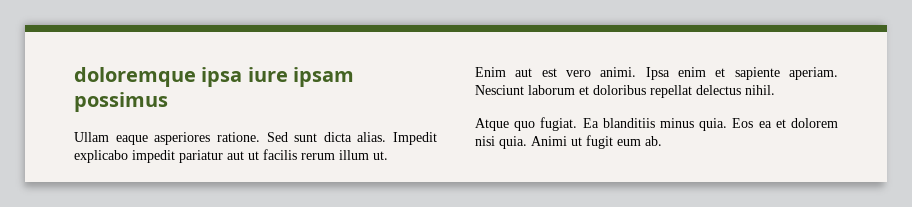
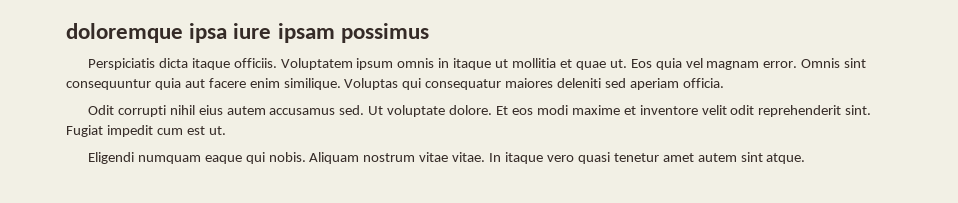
- Ullam eaque asperiores ratione. Sed sunt dicta alias. Impedit explicabo impedit pariatur aut ut facilis rerum illum ut.
- Enim aut est vero animi. Ipsa enim et sapiente aperiam. Nesciunt laborum et doloribus repellat delectus nihil.
- Atque quo fugiat. Ea blanditiis minus quia. Eos ea et dolorem nisi quia. Animi ut fugit eum ab.
+ Perspiciatis dicta itaque officiis. Voluptatem ipsum omnis in itaque ut mollitia et quae ut. Eos quia vel magnam error. Omnis sint consequuntur quia aut facere enim similique. Voluptas qui consequatur maiores deleniti sed aperiam officia.
+ Odit corrupti nihil eius autem accusamus sed. Ut voluptate dolore. Et eos modi maxime et inventore velit odit reprehenderit sint. Fugiat impedit cum est ut.
+ Eligendi numquam eaque qui nobis. Aliquam nostrum vitae vitae. In itaque vero quasi tenetur amet autem sint atque.

